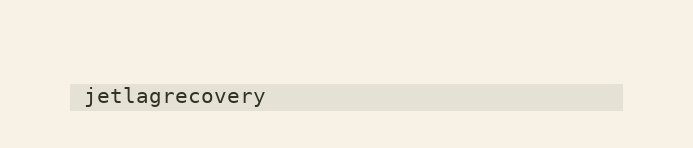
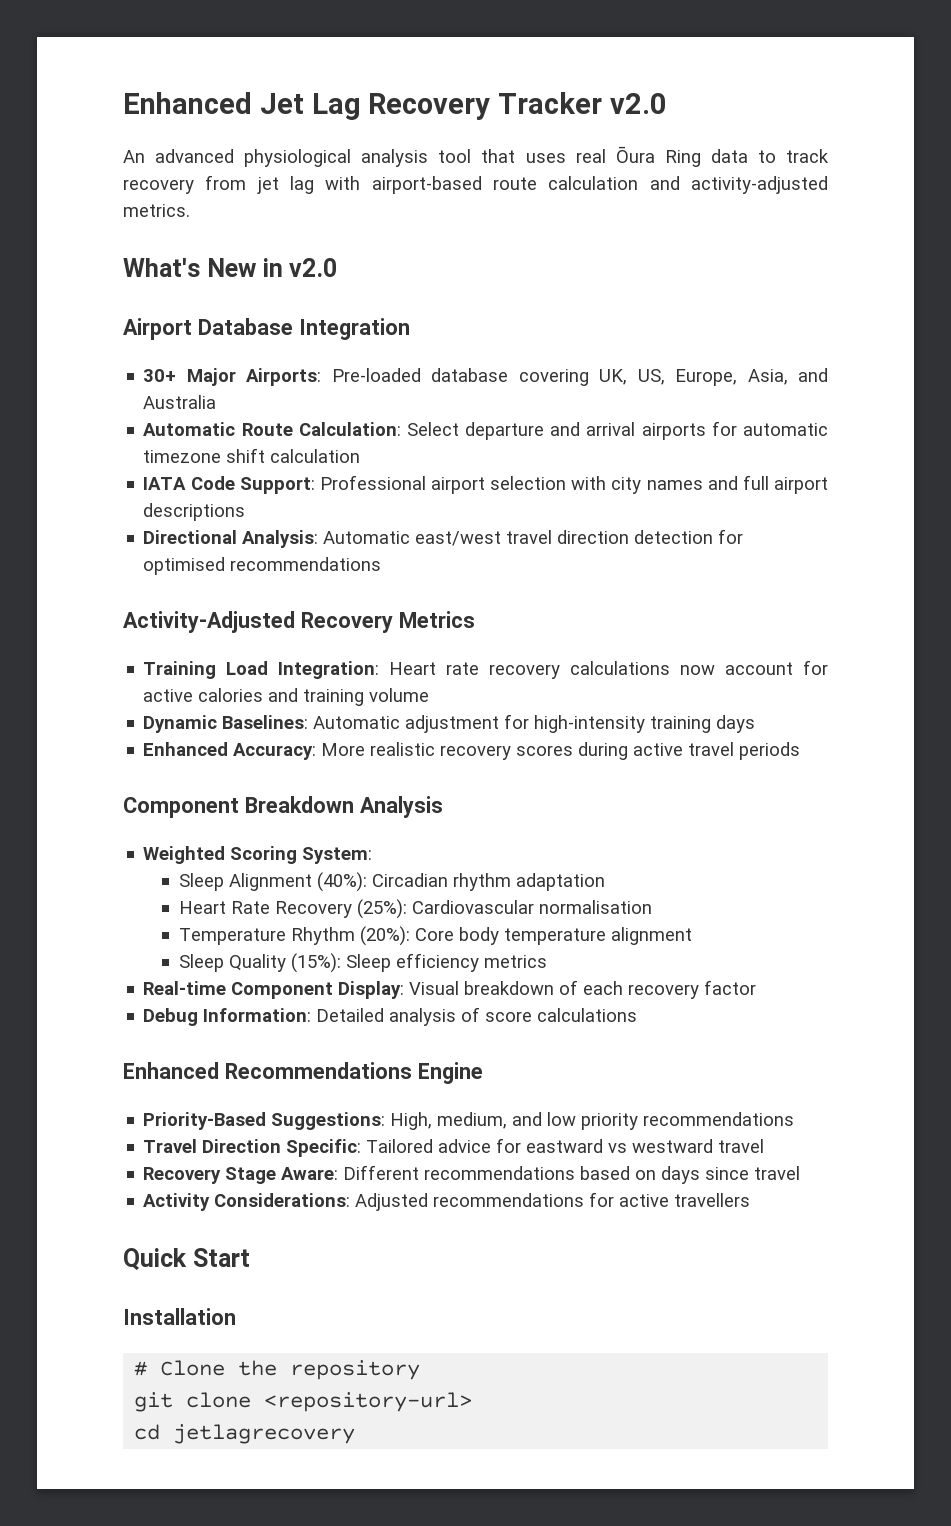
- jetlagrecovery
+ Enhanced Jet Lag Recovery Tracker v2.0
+ An advanced physiological analysis tool that uses real Ōura Ring data to track recovery from jet lag with airport-based route calculation and activity-adjusted metrics.
+ What's New in v2.0
+ Airport Database Integration
+ 30+ Major Airports: Pre-loaded database covering UK, US, Europe, Asia, and Australia
+ Automatic Route Calculation: Select departure and arrival airports for automatic timezone shift calculation
+ IATA Code Support: Professional airport selection with city names and full airport descriptions
+ Directional Analysis: Automatic east/west travel direction detection for optimised recommendations
+ Activity-Adjusted Recovery Metrics
+ Training Load Integration: Heart rate recovery calculations now account for active calories and training volume
+ Dynamic Baselines: Automatic adjustment for high-intensity training days
+ Enhanced Accuracy: More realistic recovery scores during active travel periods
+ Component Breakdown Analysis
+ Weighted Scoring System:
+ Sleep Alignment (40%): Circadian rhythm adaptation
+ Heart Rate Recovery (25%): Cardiovascular normalisation
+ Temperature Rhythm (20%): Core body temperature alignment
+ Sleep Quality (15%): Sleep efficiency metrics
+ Real-time Component Display: Visual breakdown of each recovery factor
+ Debug Information: Detailed analysis of score calculations
+ Enhanced Recommendations Engine
+ Priority-Based Suggestions: High, medium, and low priority recommendations
+ Travel Direction Specific: Tailored advice for eastward vs westward travel
+ Recovery Stage Aware: Different recommendations based on days since travel
+ Activity Considerations: Adjusted recommendations for active travellers
+ Quick Start
+ Installation
+ # Clone the repository
+ git clone <repository-url>
+ cd jetlagrecovery

